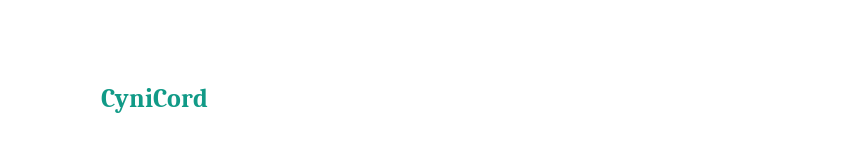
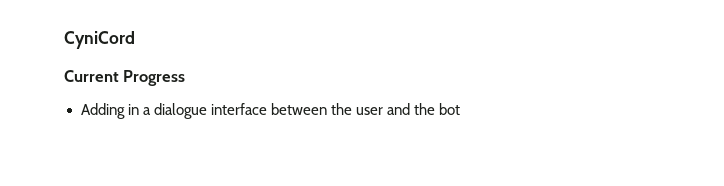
+ Current Progress
+ Adding in a dialogue interface between the user and the bot

